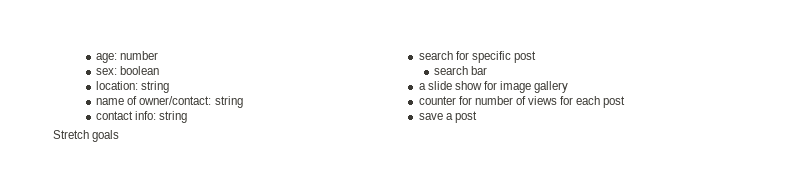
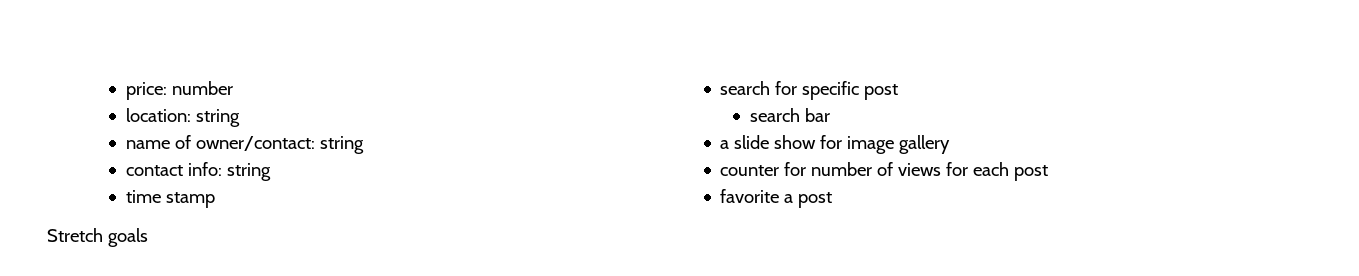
- age: number
- sex: boolean
+ price: number
+ time stamp
- save a post
+ favorite a post

